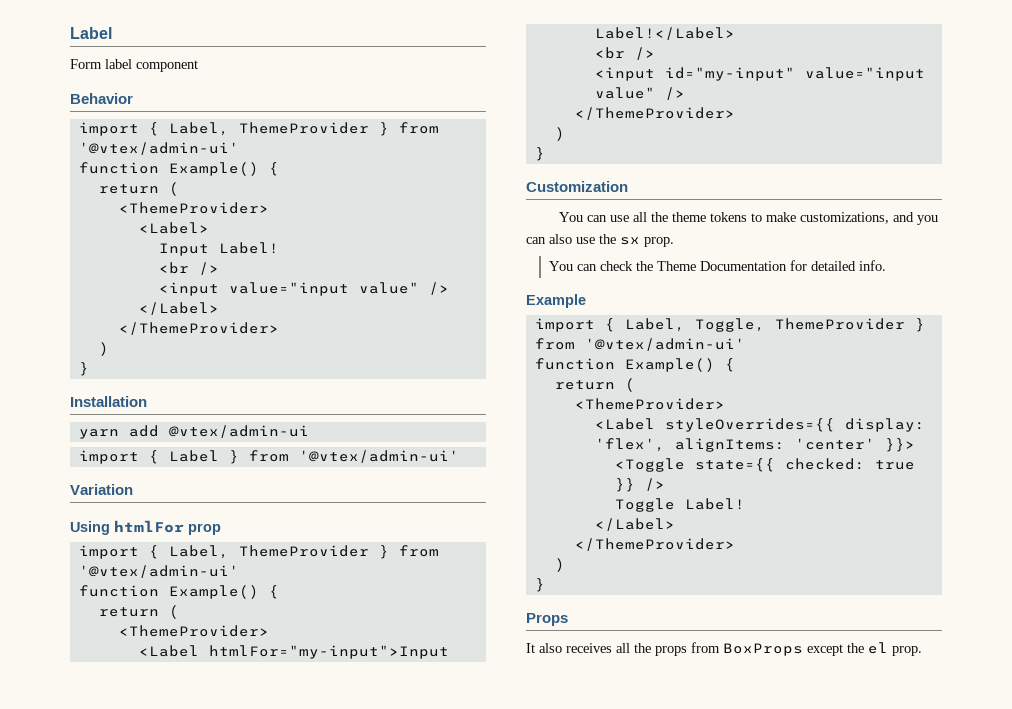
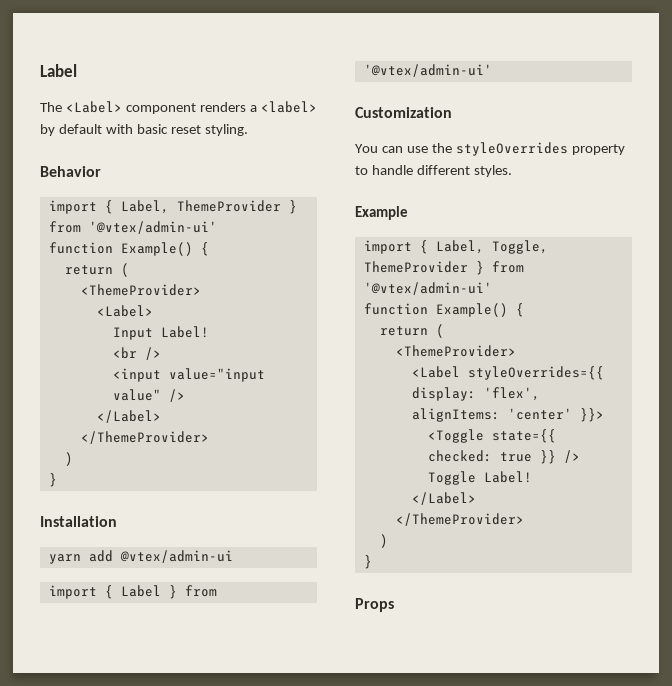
- Form label component
+ The <Label> component renders a <label> by default with basic reset styling.
- Variation
- Using htmlFor prop
- import { Label, ThemeProvider } from '@vtex/admin-ui'
- function Example() {
- return (
- <ThemeProvider>
- <Label htmlFor="my-input">Input Label!</Label>
- <br />
- <input id="my-input" value="input value" />
- </ThemeProvider>
- )
- }
  Customization
- You can use all the theme tokens to make customizations, and you can also use the sx prop.
- You can check the Theme Documentation for detailed info.
+ You can use the styleOverrides property to handle different styles.
- It also receives all the props from BoxProps except the el prop.

